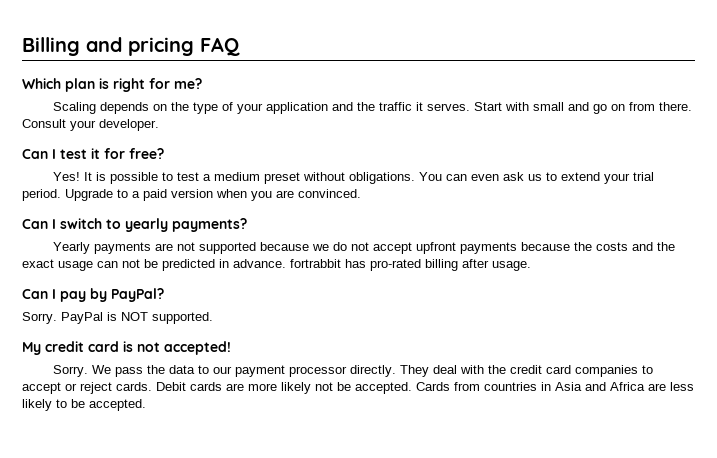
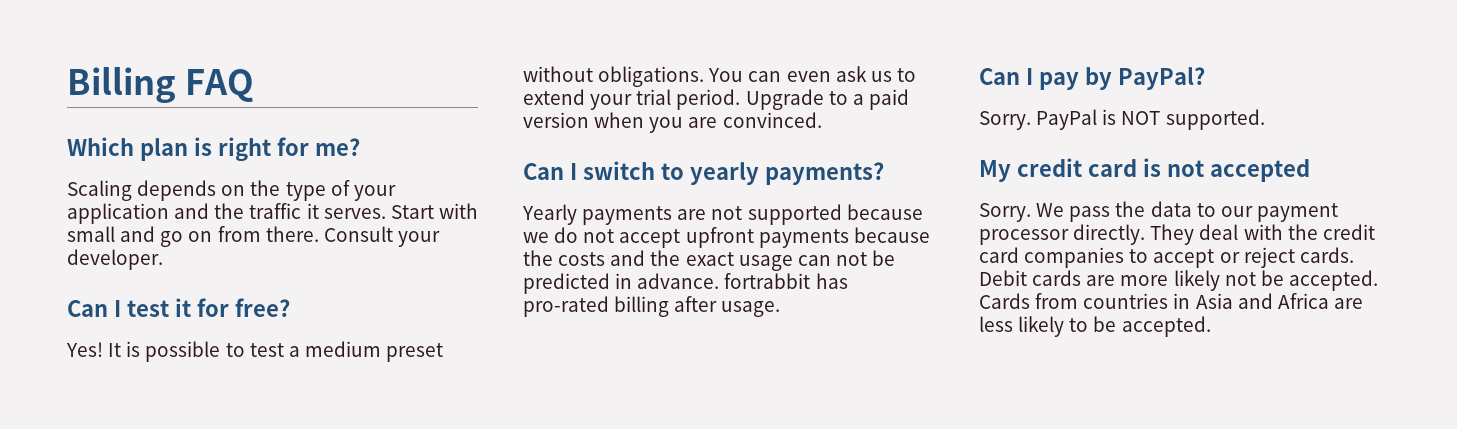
- Billing and pricing FAQ
+ Billing FAQ
- My credit card is not accepted!
+ My credit card is not accepted

